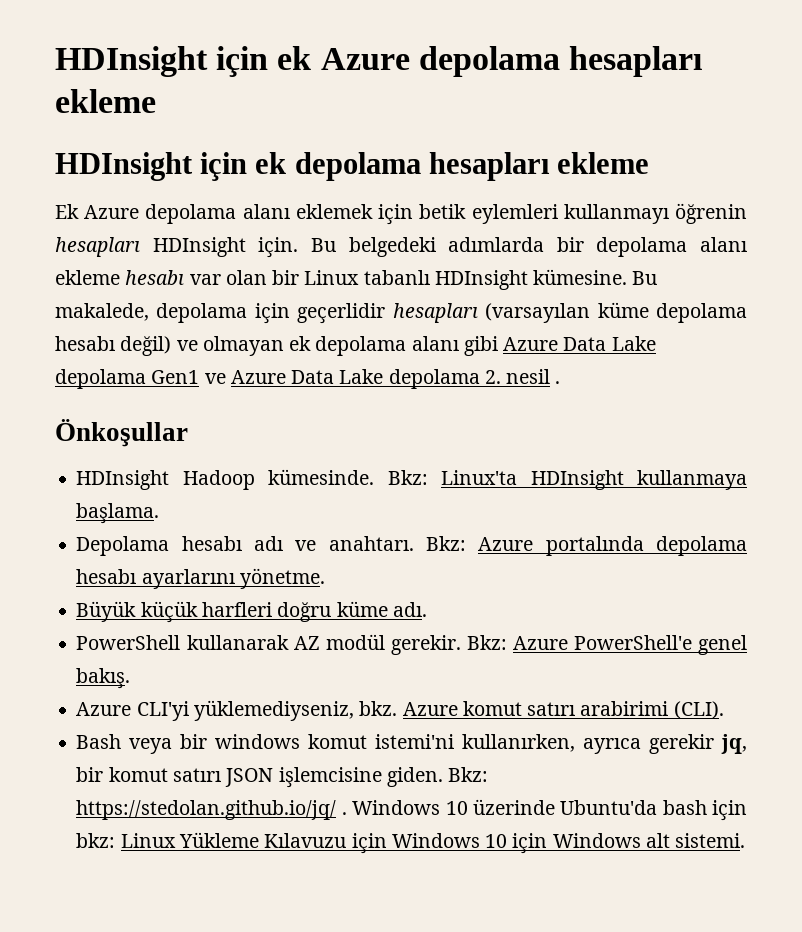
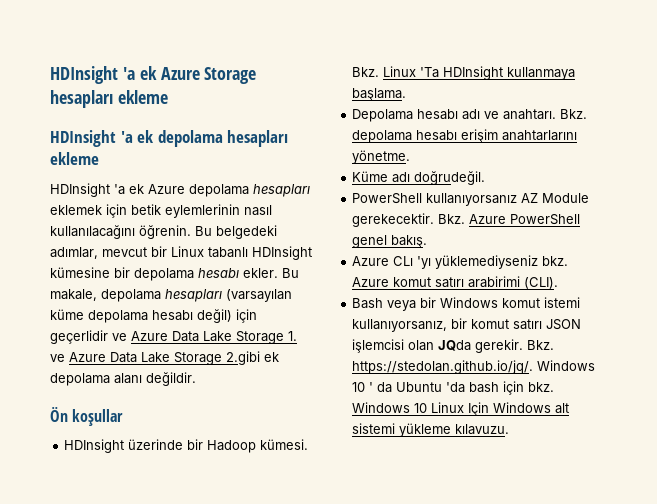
- HDInsight için ek Azure depolama hesapları ekleme
- HDInsight için ek depolama hesapları ekleme
- Ek Azure depolama alanı eklemek için betik eylemleri kullanmayı öğrenin hesapları HDInsight için. Bu belgedeki adımlarda bir depolama alanı ekleme hesabı var olan bir Linux tabanlı HDInsight kümesine. Bu makalede, depolama için geçerlidir hesapları (varsayılan küme depolama hesabı değil) ve olmayan ek depolama alanı gibi Azure Data Lake depolama Gen1 ve Azure Data Lake depolama 2. nesil .
- Önkoşullar
- HDInsight Hadoop kümesinde. Bkz: Linux'ta HDInsight kullanmaya başlama.
+ HDInsight 'a ek Azure Storage hesapları ekleme
+ HDInsight 'a ek depolama hesapları ekleme
+ HDInsight 'a ek Azure depolama hesapları eklemek için betik eylemlerinin nasıl kullanılacağını öğrenin. Bu belgedeki adımlar, mevcut bir Linux tabanlı HDInsight kümesine bir depolama hesabı ekler. Bu makale, depolama hesapları (varsayılan küme depolama hesabı değil) için geçerlidir ve Azure Data Lake Storage 1. ve Azure Data Lake Storage 2.gibi ek depolama alanı değildir.
+ Ön koşullar
+ HDInsight üzerinde bir Hadoop kümesi. Bkz. Linux 'Ta HDInsight kullanmaya başlama.
- Bkz: Azure portalında depolama hesabı ayarlarını yönetme.
- Büyük küçük harfleri doğru küme adı.
- PowerShell kullanarak AZ modül gerekir. Bkz: Azure PowerShell'e genel bakış.
+ Bkz. depolama hesabı erişim anahtarlarını yönetme.
+ Küme adı doğrudeğil.
+ PowerShell kullanıyorsanız AZ Module gerekecektir. Bkz. Azure PowerShell genel bakış.
- Azure CLI'yi yüklemediyseniz, bkz.
+ Azure CLı 'yı yüklemediyseniz bkz.
- Bash veya bir windows komut istemi'ni kullanırken, ayrıca gerekir jq, bir komut satırı JSON işlemcisine giden. Bkz: https://stedolan.github.io/jq/ . Windows 10 üzerinde Ubuntu'da bash için bkz: Linux Yükleme Kılavuzu için Windows 10 için Windows alt sistemi.
+ Bash veya bir Windows komut istemi kullanıyorsanız, bir komut satırı JSON işlemcisi olan JQda gerekir. Bkz. https://stedolan.github.io/jq/. Windows 10 ' da Ubuntu 'da bash için bkz. Windows 10 Linux Için Windows alt sistemi yükleme kılavuzu.

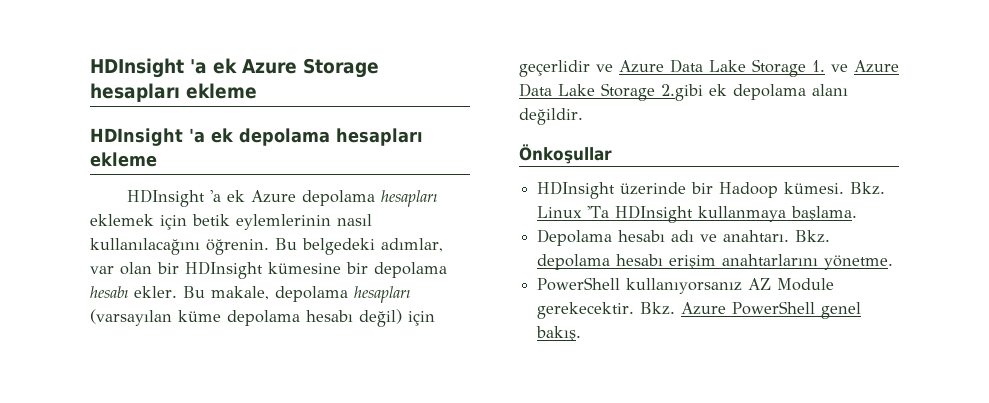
- Bu belgedeki adımlar, mevcut bir Linux tabanlı HDInsight kümesine bir depolama hesabı ekler.
+ Bu belgedeki adımlar, var olan bir HDInsight kümesine bir depolama hesabı ekler.
- Ön koşullar
+ Önkoşullar
- Küme adı doğrudeğil.
- Azure CLı 'yı yüklemediyseniz bkz. Azure komut satırı arabirimi (CLI).
- Bash veya bir Windows komut istemi kullanıyorsanız, bir komut satırı JSON işlemcisi olan JQda gerekir. Bkz. https://stedolan.github.io/jq/. Windows 10 ' da Ubuntu 'da bash için bkz. Windows 10 Linux Için Windows alt sistemi yükleme kılavuzu.

